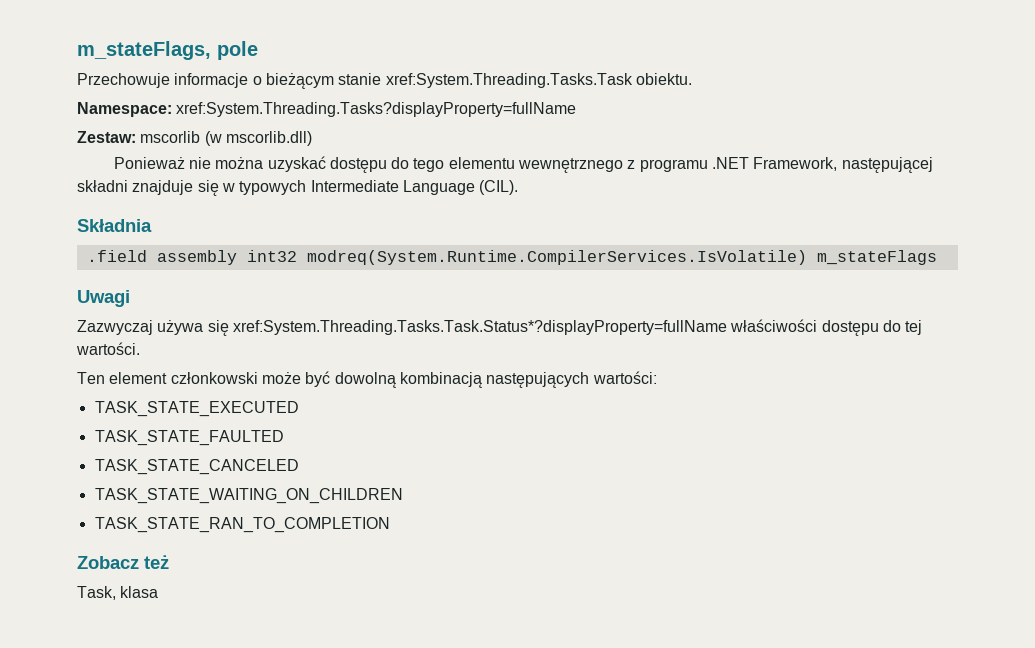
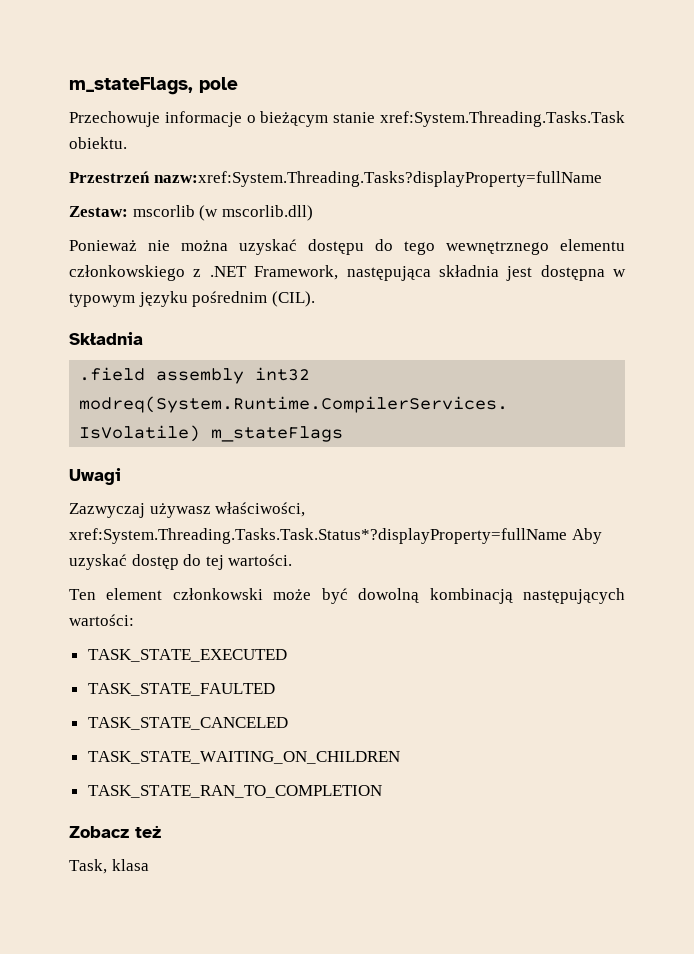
- Namespace: xref:System.Threading.Tasks?displayProperty=fullName
+ Przestrzeń nazw:xref:System.Threading.Tasks?displayProperty=fullName
- Ponieważ nie można uzyskać dostępu do tego elementu wewnętrznego z programu .NET Framework, następującej składni znajduje się w typowych Intermediate Language (CIL).
+ Ponieważ nie można uzyskać dostępu do tego wewnętrznego elementu członkowskiego z .NET Framework, następująca składnia jest dostępna w typowym języku pośrednim (CIL).
- Zazwyczaj używa się xref:System.Threading.Tasks.Task.Status*?displayProperty=fullName właściwości dostępu do tej wartości.
+ Zazwyczaj używasz właściwości, xref:System.Threading.Tasks.Task.Status*?displayProperty=fullName Aby uzyskać dostęp do tej wartości.

